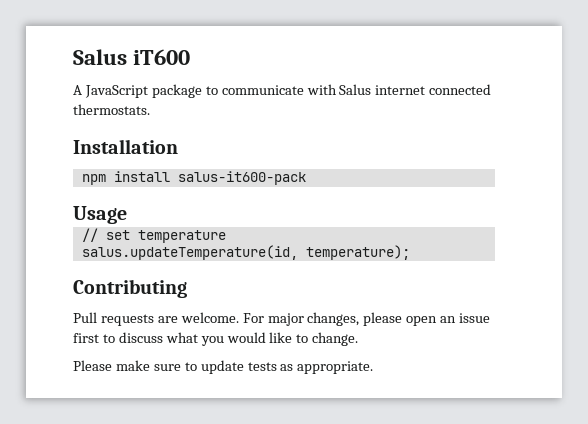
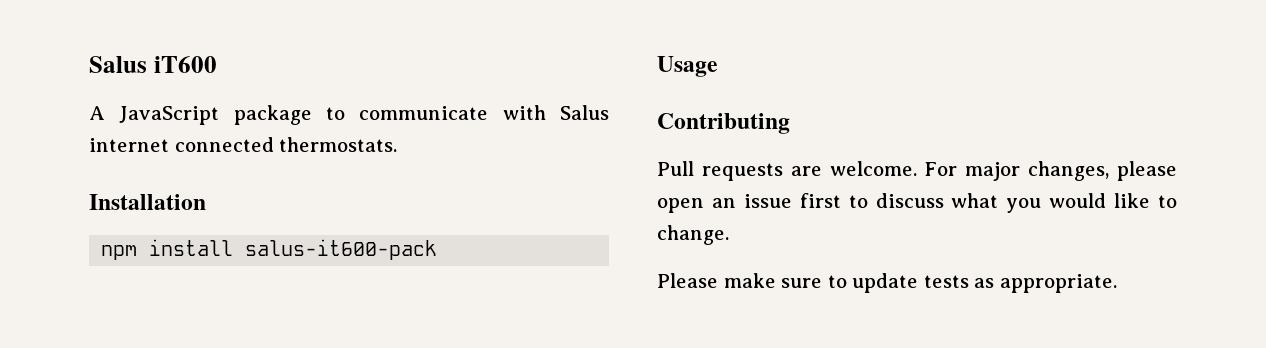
- // set temperature
- salus.updateTemperature(id, temperature);

